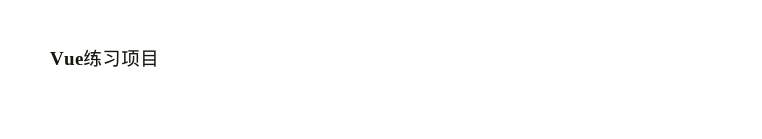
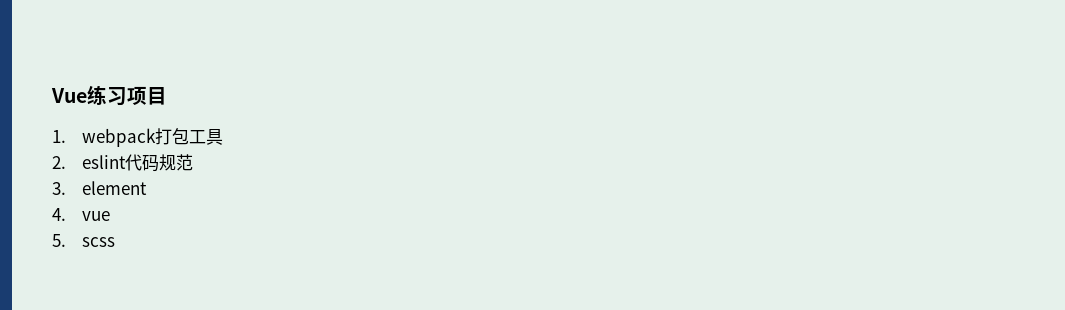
+ 1. webpack打包工具
+ 2. eslint代码规范
+ 3. element
+ 4. vue
+ 5. scss

